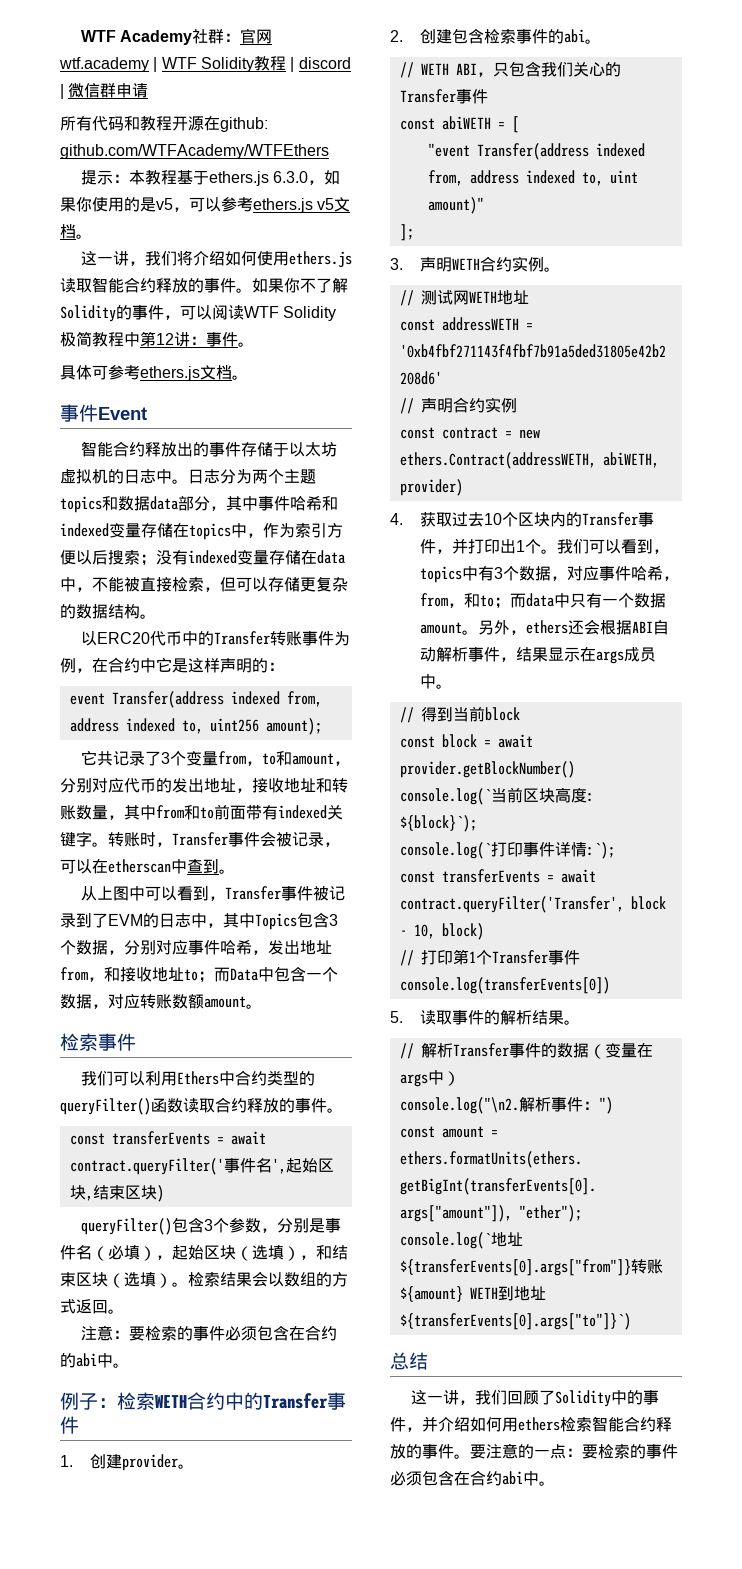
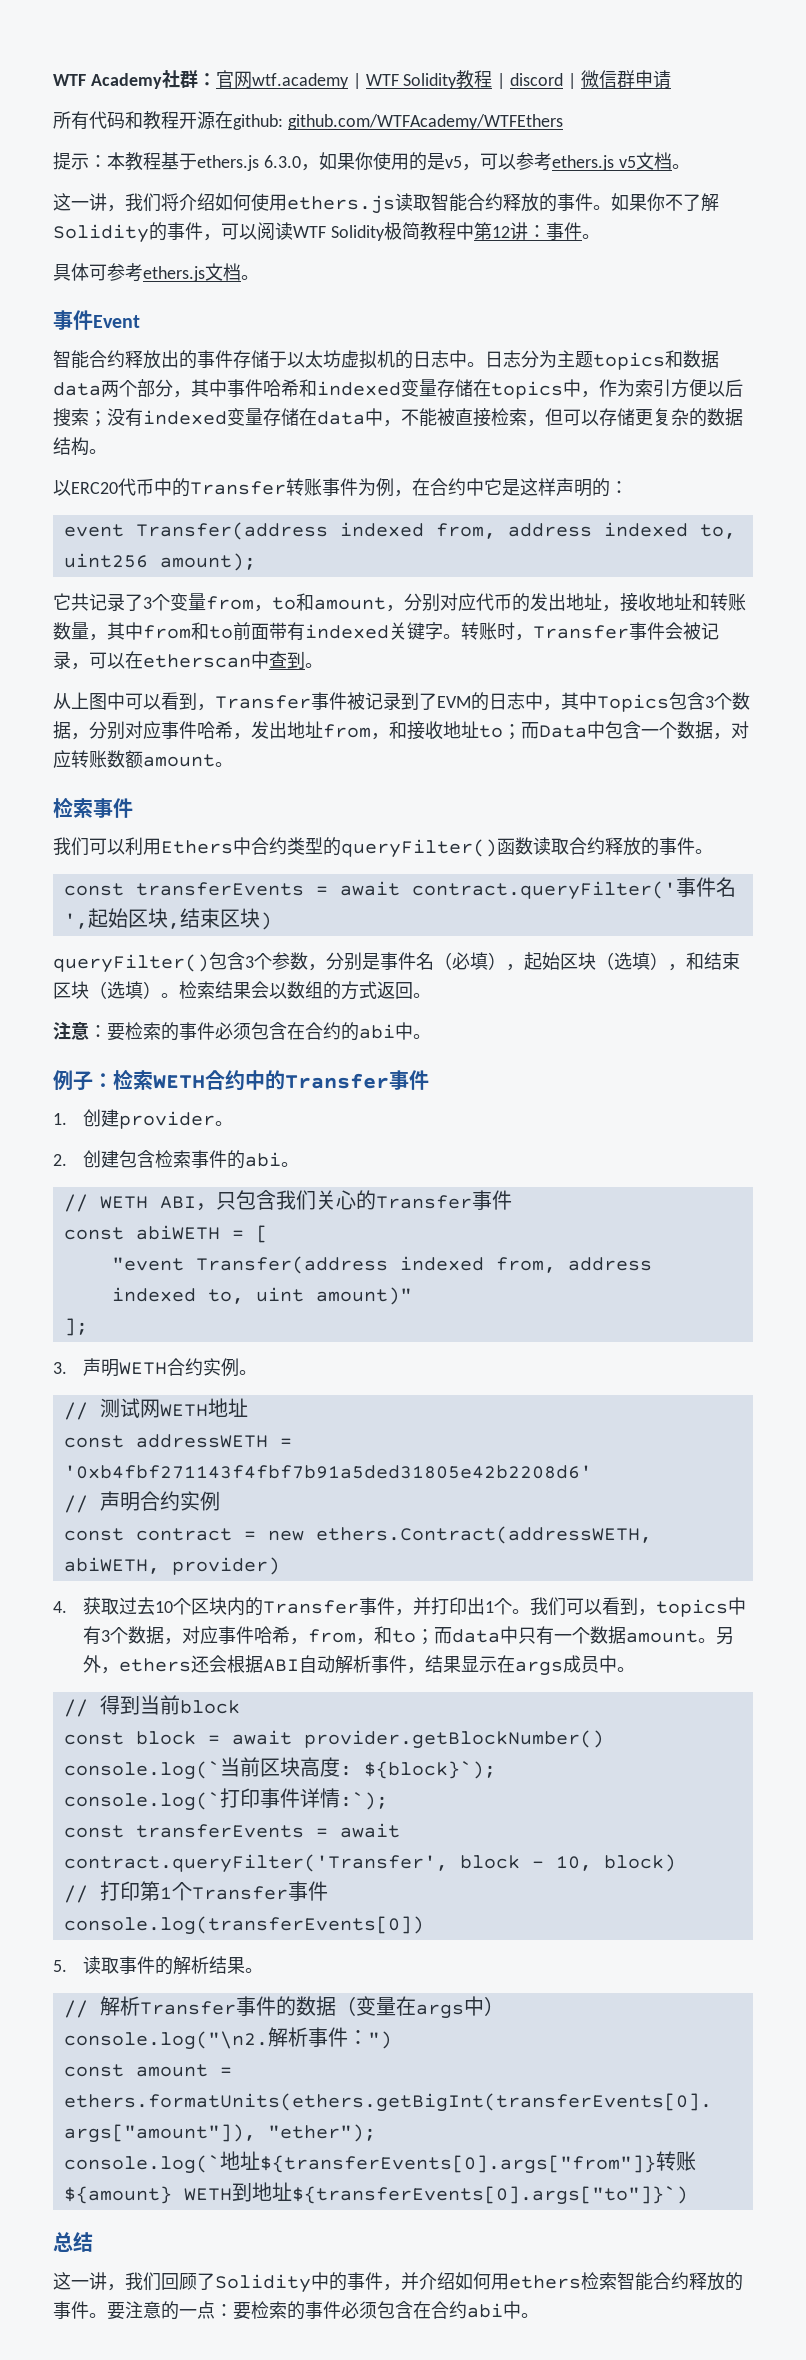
- 日志分为两个主题topics和数据data部分，其中事件哈希和indexed变量存储在topics中，作为索引方便以后搜索；没有indexed变量存储在data中，不能被直接检索，但可以存储更复杂的数据结构。
+ 日志分为主题topics和数据data两个部分，其中事件哈希和indexed变量存储在topics中，作为索引方便以后搜索；没有indexed变量存储在data中，不能被直接检索，但可以存储更复杂的数据结构。

